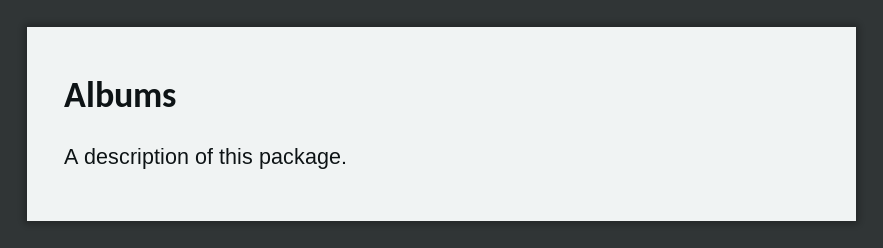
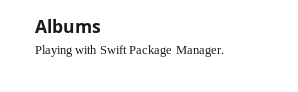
- A description of this package.
+ Playing with Swift Package Manager.

